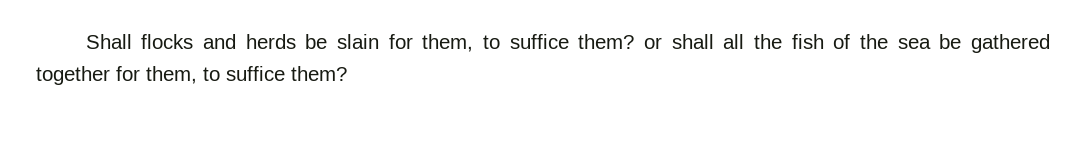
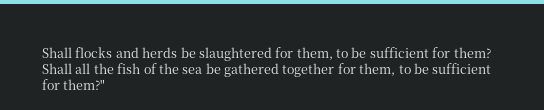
- Shall flocks and herds be slain for them, to suffice them? or shall all the fish of the sea be gathered together for them, to suffice them?
+ Shall flocks and herds be slaughtered for them, to be sufficient for them? Shall all the fish of the sea be gathered together for them, to be sufficient for them?"

